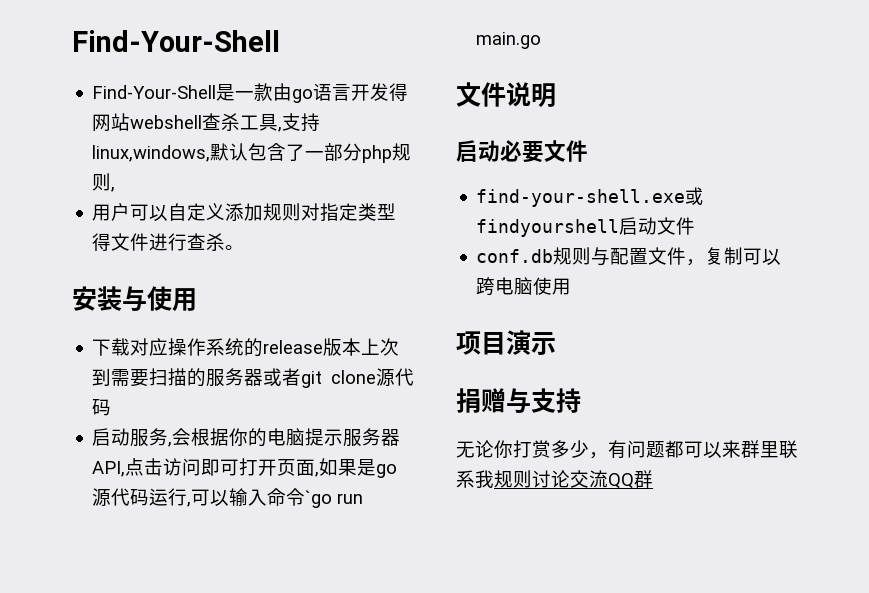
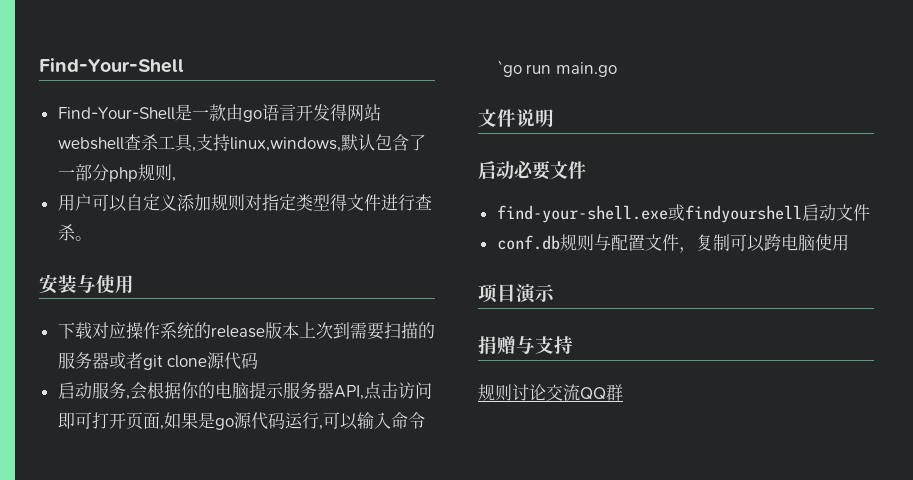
- 无论你打赏多少，有问题都可以来群里联系我规则讨论交流QQ群
+ 规则讨论交流QQ群

